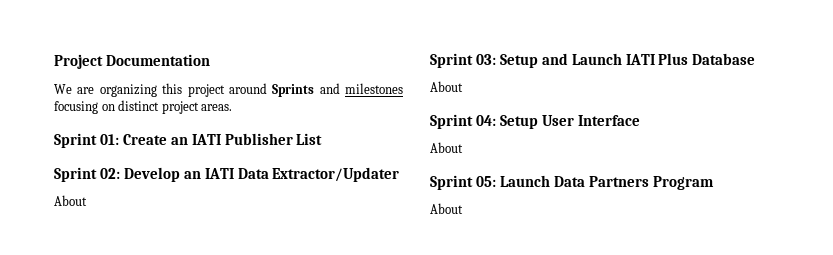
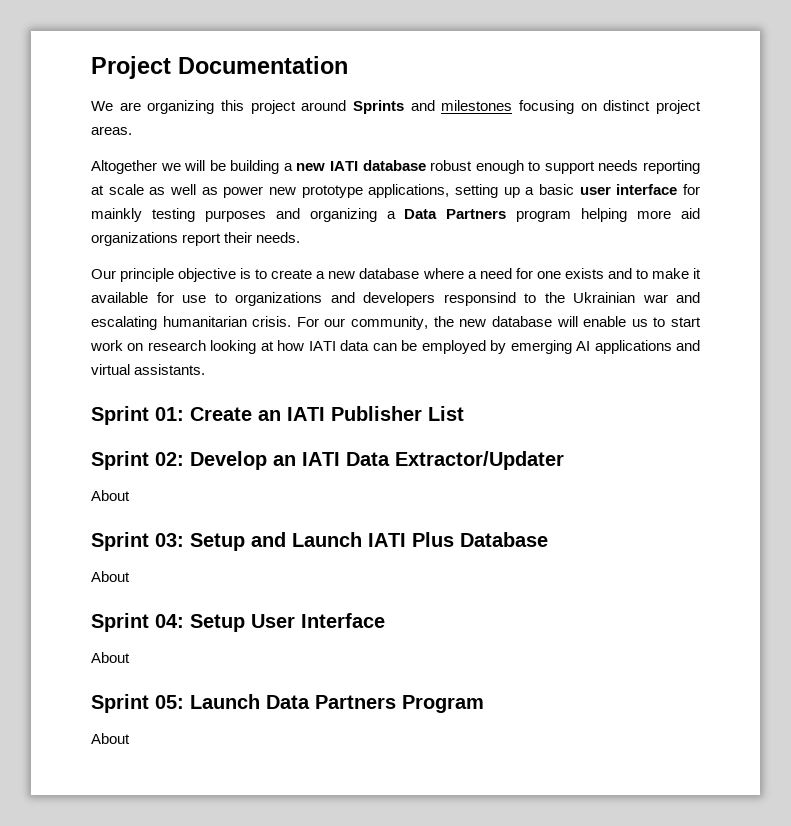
+ Altogether we will be building a new IATI database robust enough to support needs reporting at scale as well as power new prototype applications, setting up a basic user interface for mainkly testing purposes and organizing a Data Partners program helping more aid organizations report their needs.
+ Our principle objective is to create a new database where a need for one exists and to make it available for use to organizations and developers responsind to the Ukrainian war and escalating humanitarian crisis. For our community, the new database will enable us to start work on research looking at how IATI data can be employed by emerging AI applications and virtual assistants.

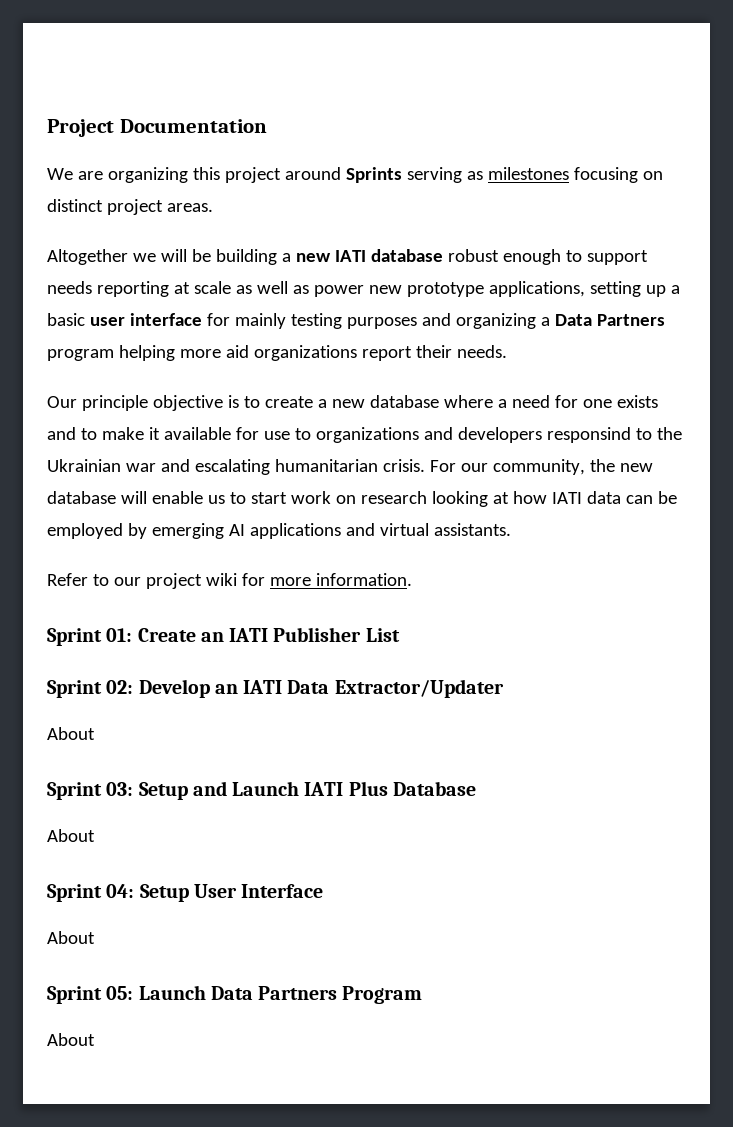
- We are organizing this project around Sprints and milestones focusing on distinct project areas.
+ We are organizing this project around Sprints serving as milestones focusing on distinct project areas.
- Altogether we will be building a new IATI database robust enough to support needs reporting at scale as well as power new prototype applications, setting up a basic user interface for mainkly testing purposes and organizing a Data Partners program helping more aid organizations report their needs.
+ Altogether we will be building a new IATI database robust enough to support needs reporting at scale as well as power new prototype applications, setting up a basic user interface for mainly testing purposes and organizing a Data Partners program helping more aid organizations report their needs.
+ Refer to our project wiki for more information.

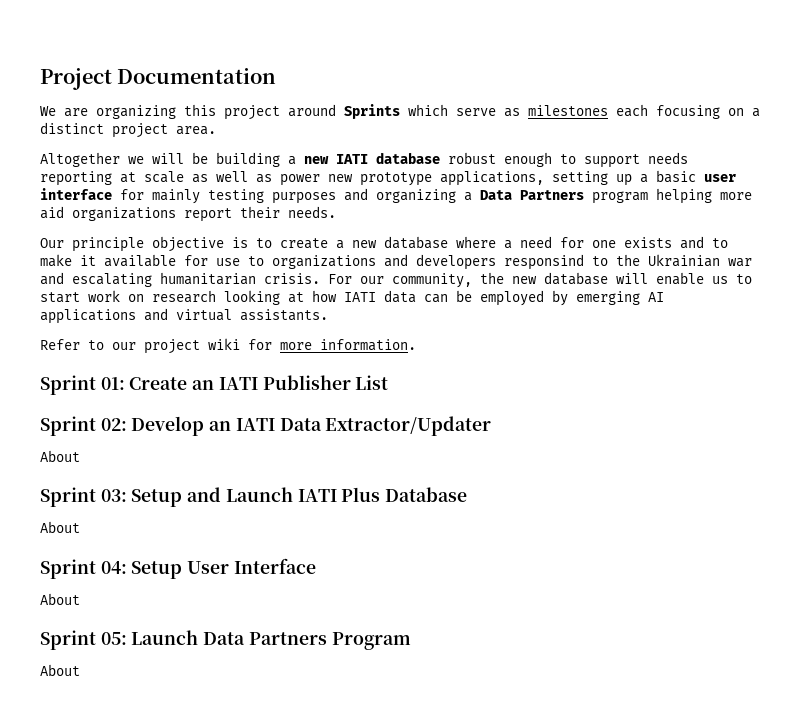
- We are organizing this project around Sprints serving as milestones focusing on distinct project areas.
+ We are organizing this project around Sprints which serve as milestones each focusing on a distinct project area.

